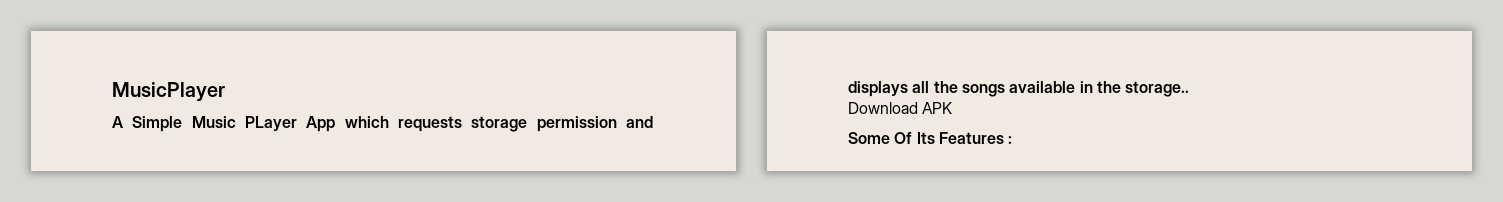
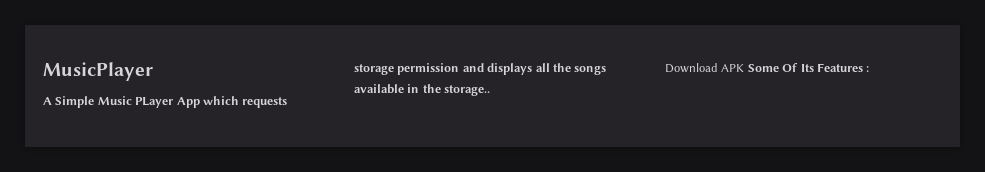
- Download APK
- Some Of Its Features :
+ Download APK Some Of Its Features :

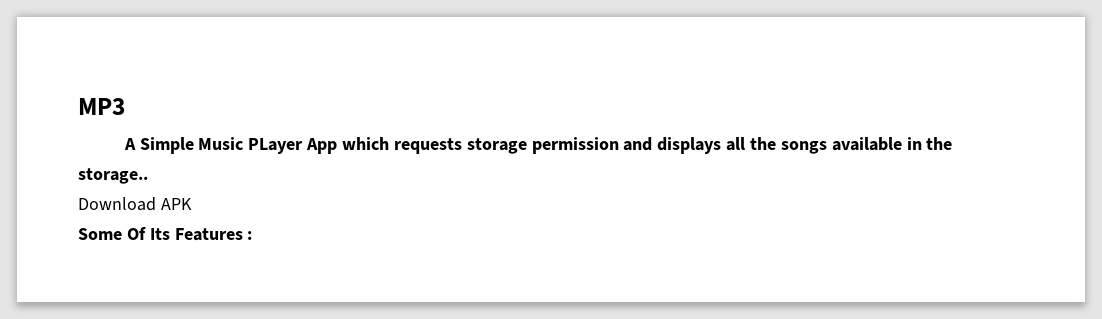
- MusicPlayer
+ MP3
- Download APK Some Of Its Features :
+ Download APK
+ Some Of Its Features :

